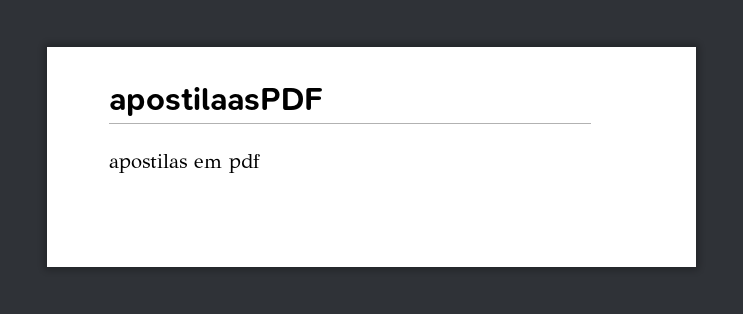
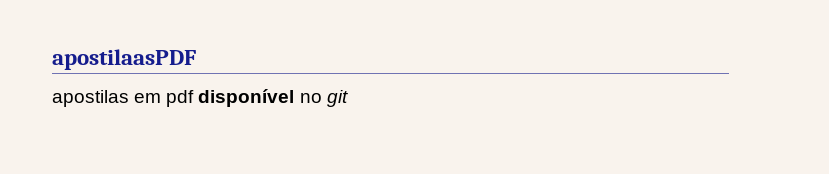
- apostilas em pdf
+ apostilas em pdf disponível no git

